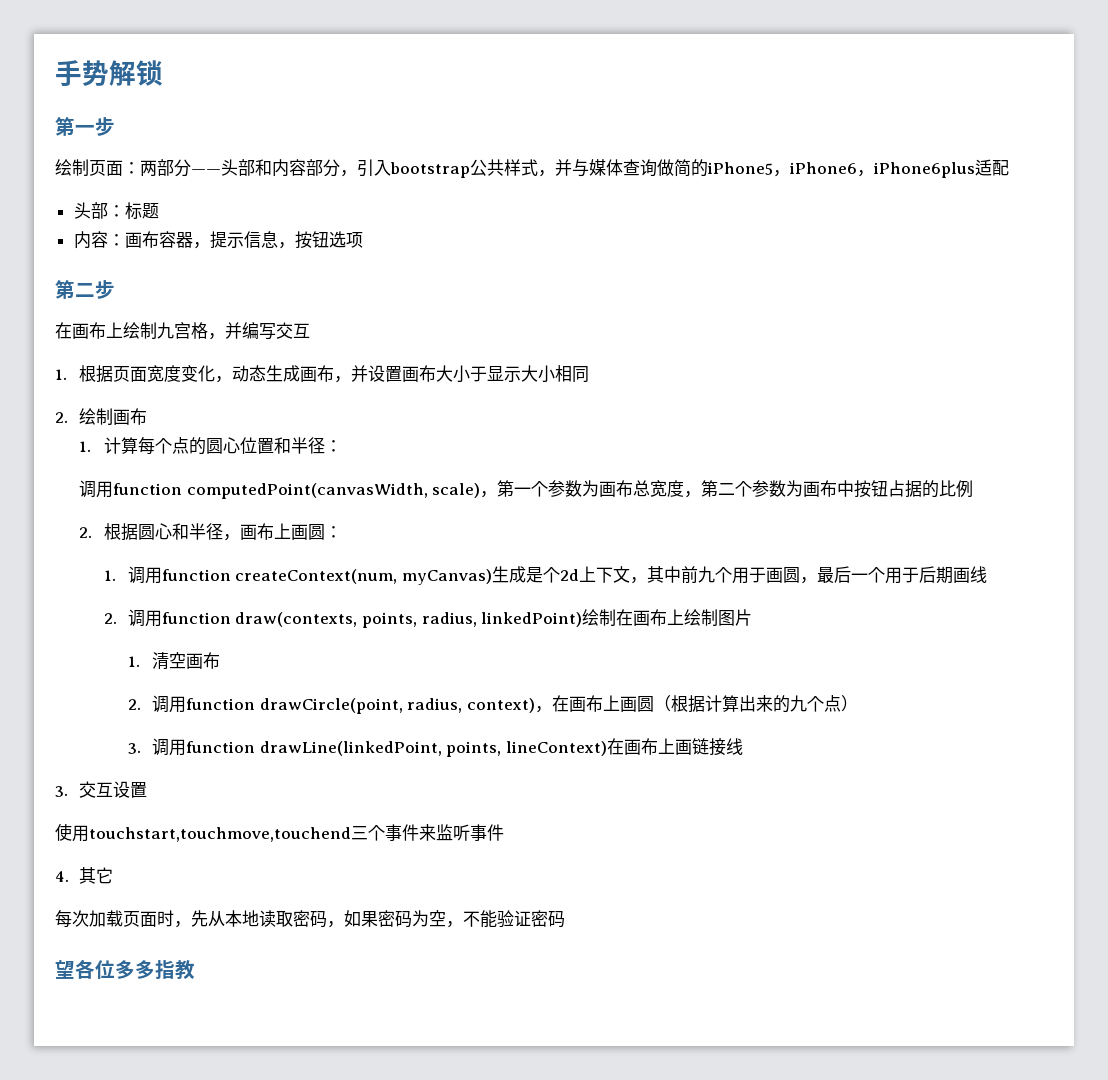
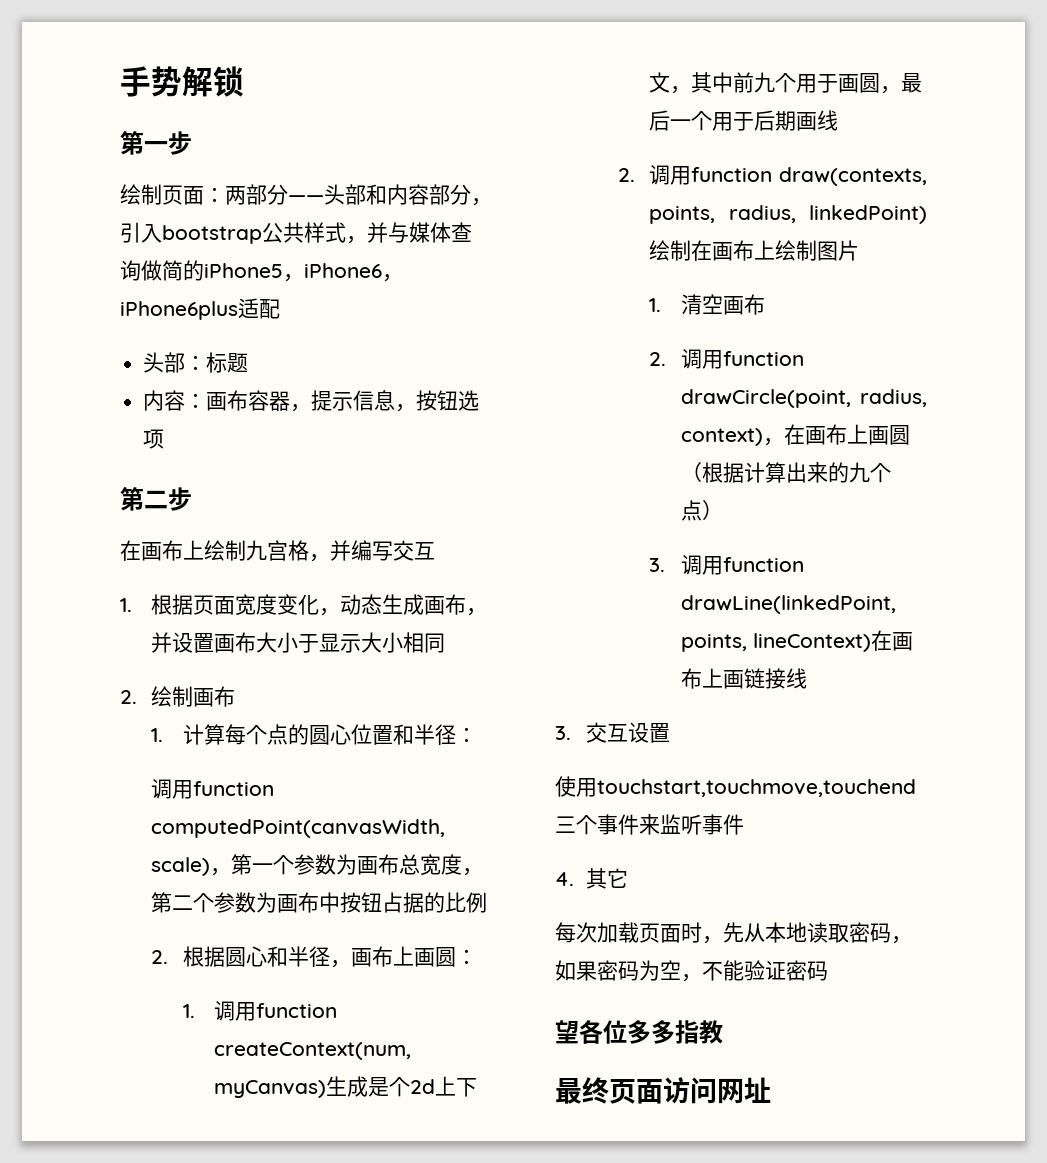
+ 最终页面访问网址

